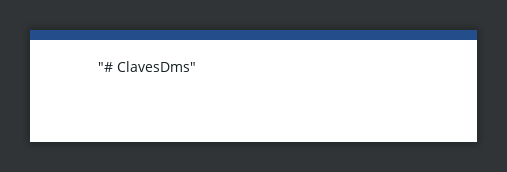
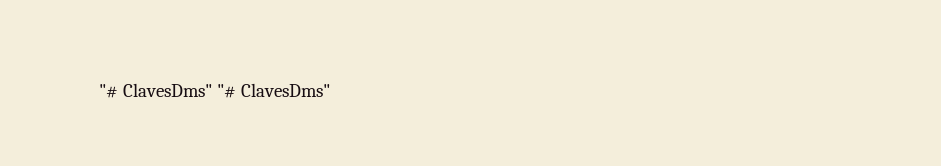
- "# ClavesDms"
+ "# ClavesDms" "# ClavesDms"

